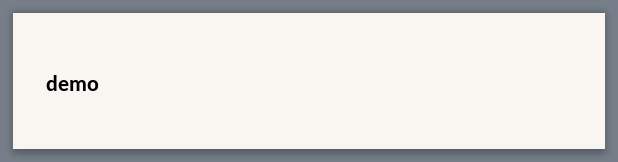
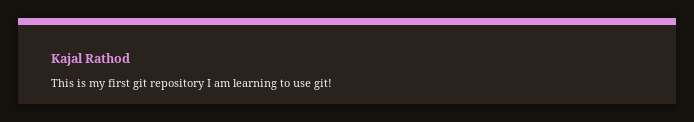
- demo
+ Kajal Rathod
+ This is my first git repository I am learning to use git!

